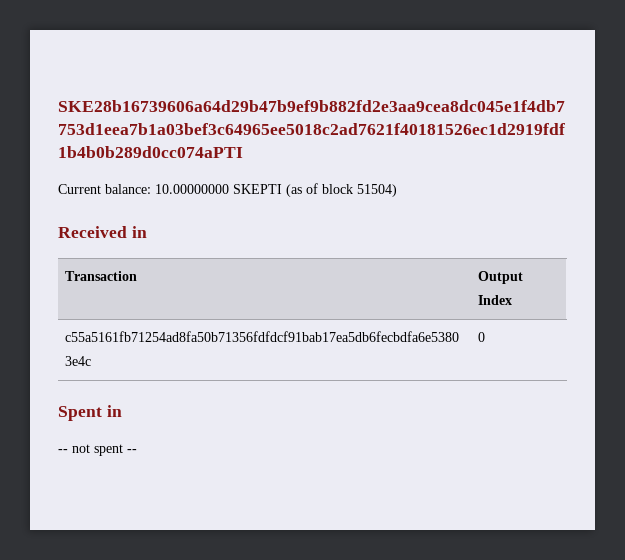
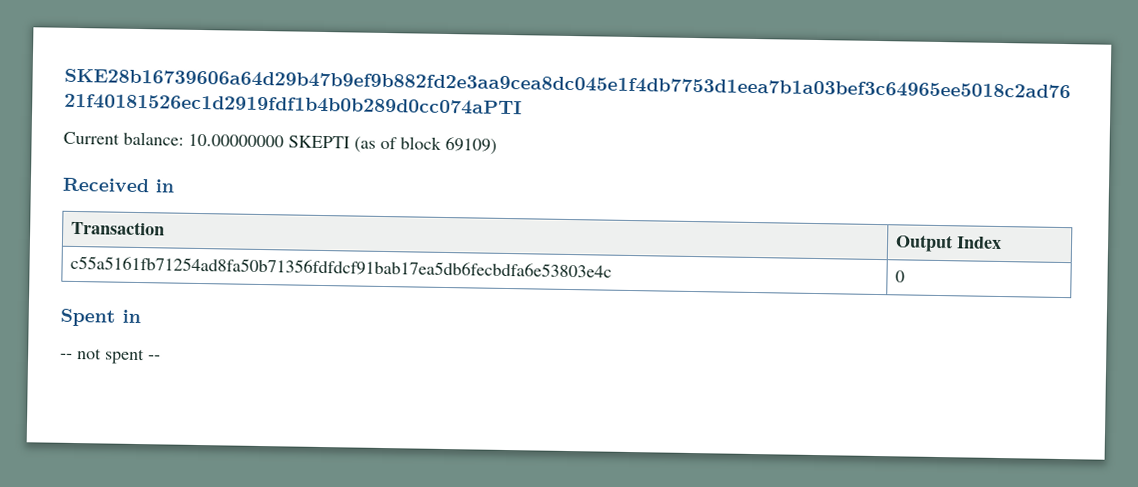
- Current balance: 10.00000000 SKEPTI (as of block 51504)
+ Current balance: 10.00000000 SKEPTI (as of block 69109)

